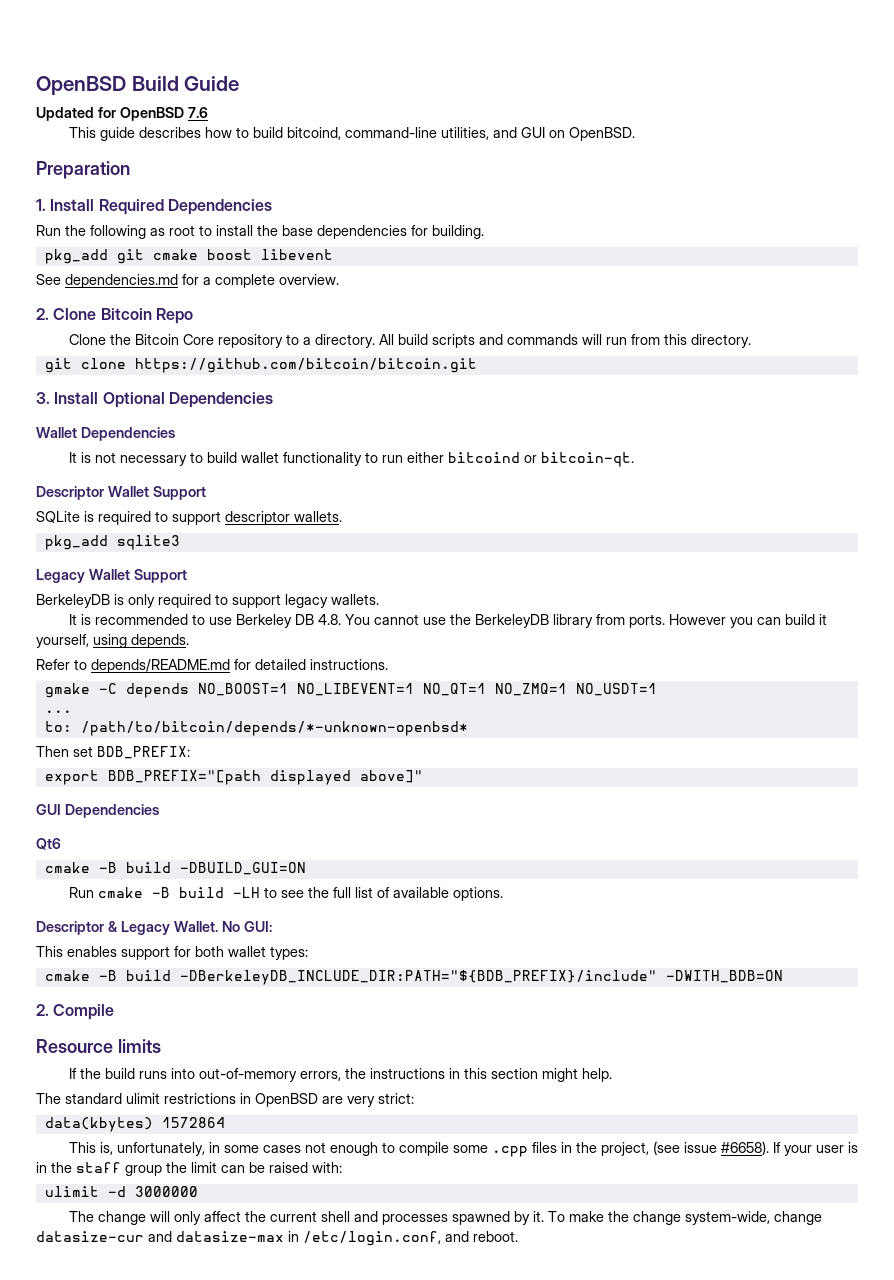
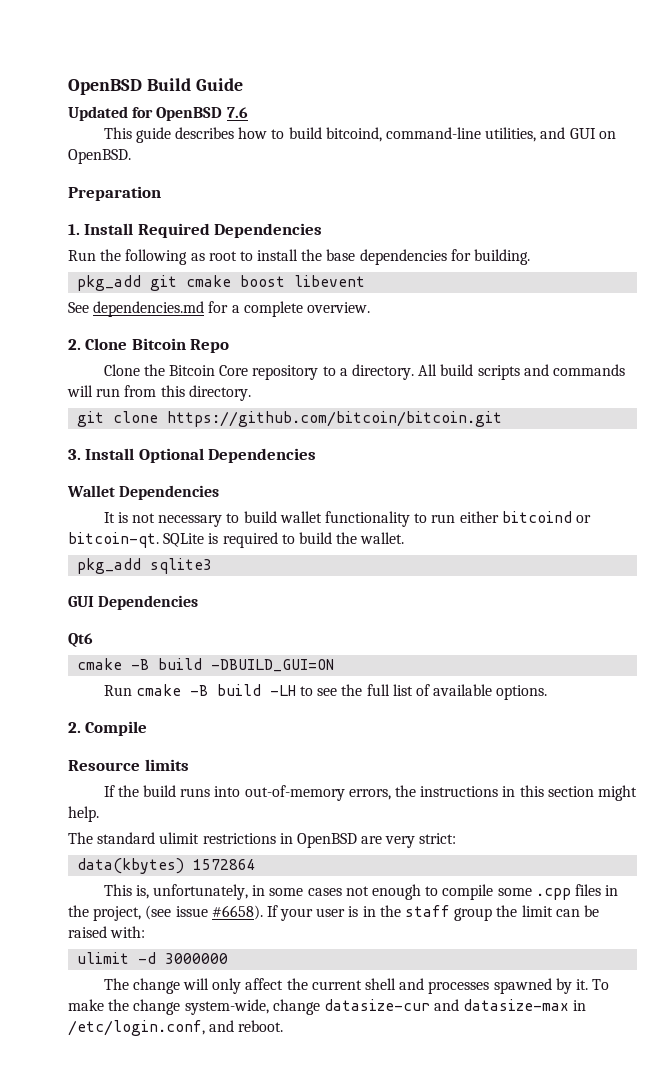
- It is not necessary to build wallet functionality to run either bitcoind or bitcoin-qt.
- Descriptor Wallet Support
- SQLite is required to support descriptor wallets.
+ It is not necessary to build wallet functionality to run either bitcoind or bitcoin-qt. SQLite is required to build the wallet.
- Legacy Wallet Support
- BerkeleyDB is only required to support legacy wallets.
- It is recommended to use Berkeley DB 4.8. You cannot use the BerkeleyDB library from ports. However you can build it yourself, using depends.
- Refer to depends/README.md for detailed instructions.
- gmake -C depends NO_BOOST=1 NO_LIBEVENT=1 NO_QT=1 NO_ZMQ=1 NO_USDT=1
- ...
- to: /path/to/bitcoin/depends/*-unknown-openbsd*
- Then set BDB_PREFIX:
- export BDB_PREFIX="[path displayed above]"
- Descriptor & Legacy Wallet. No GUI:
- This enables support for both wallet types:
- cmake -B build -DBerkeleyDB_INCLUDE_DIR:PATH="${BDB_PREFIX}/include" -DWITH_BDB=ON

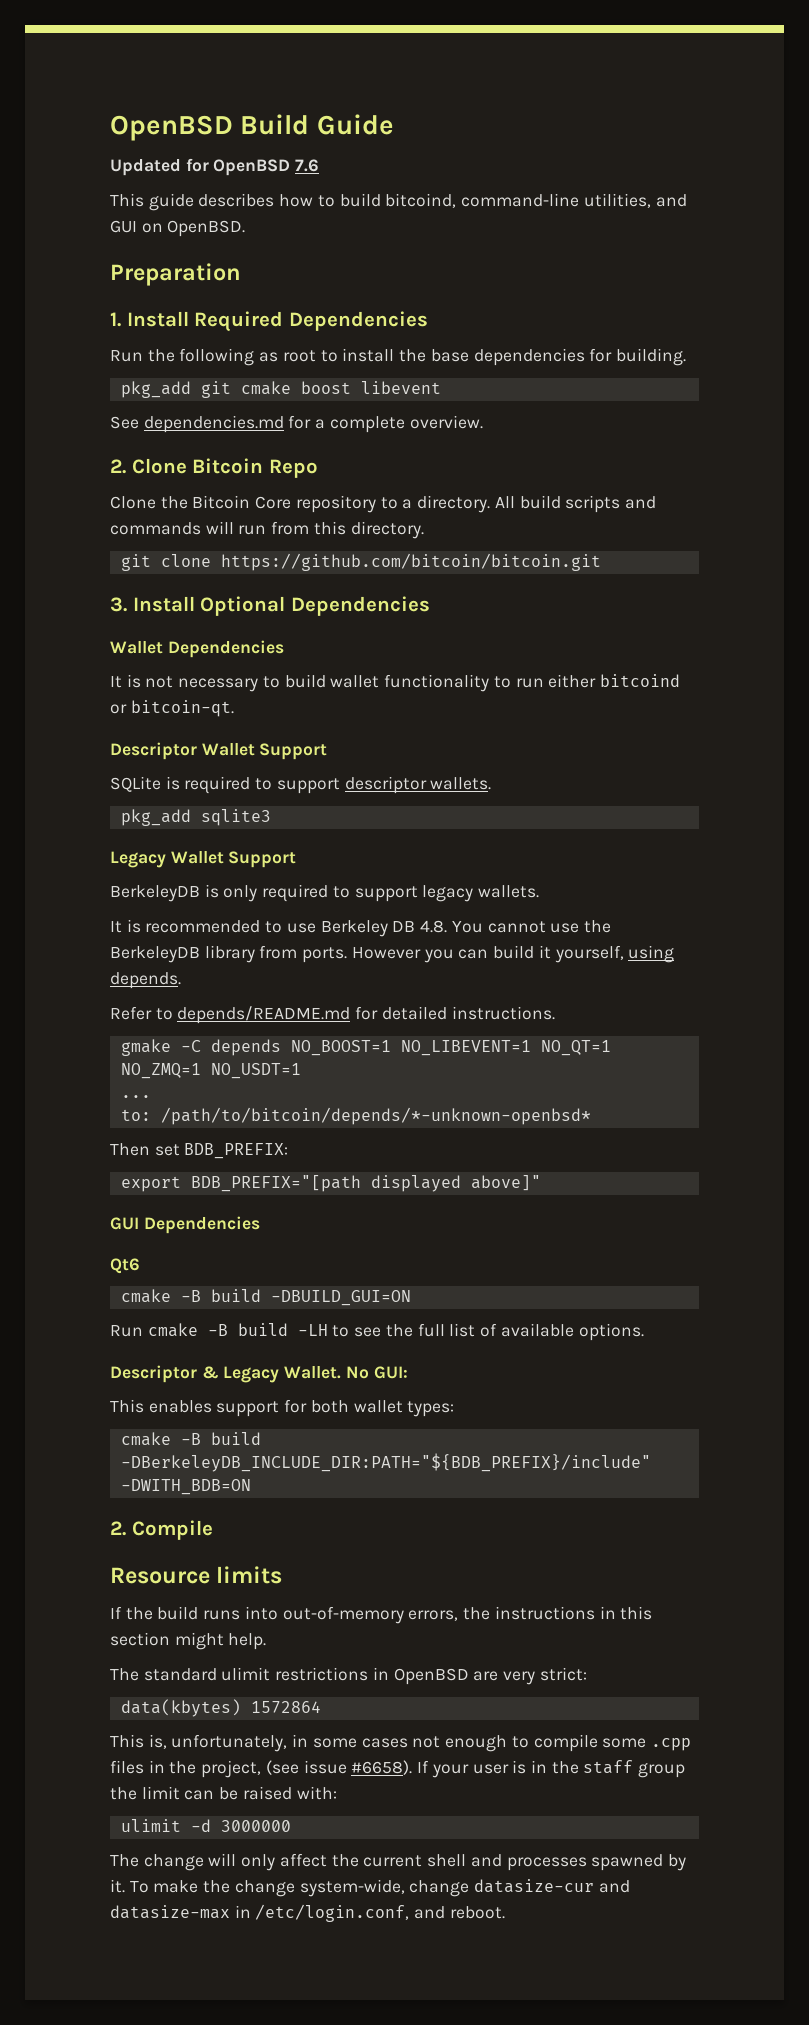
- It is not necessary to build wallet functionality to run either bitcoind or bitcoin-qt. SQLite is required to build the wallet.
+ It is not necessary to build wallet functionality to run either bitcoind or bitcoin-qt.
+ Descriptor Wallet Support
+ SQLite is required to support descriptor wallets.
+ Legacy Wallet Support
+ BerkeleyDB is only required to support legacy wallets.
+ It is recommended to use Berkeley DB 4.8. You cannot use the BerkeleyDB library from ports. However you can build it yourself, using depends.
+ Refer to depends/README.md for detailed instructions.
+ gmake -C depends NO_BOOST=1 NO_LIBEVENT=1 NO_QT=1 NO_ZMQ=1 NO_USDT=1
+ ...
+ to: /path/to/bitcoin/depends/*-unknown-openbsd*
+ Then set BDB_PREFIX:
+ export BDB_PREFIX="[path displayed above]"
+ Descriptor & Legacy Wallet. No GUI:
+ This enables support for both wallet types:
+ cmake -B build -DBerkeleyDB_INCLUDE_DIR:PATH="${BDB_PREFIX}/include" -DWITH_BDB=ON

